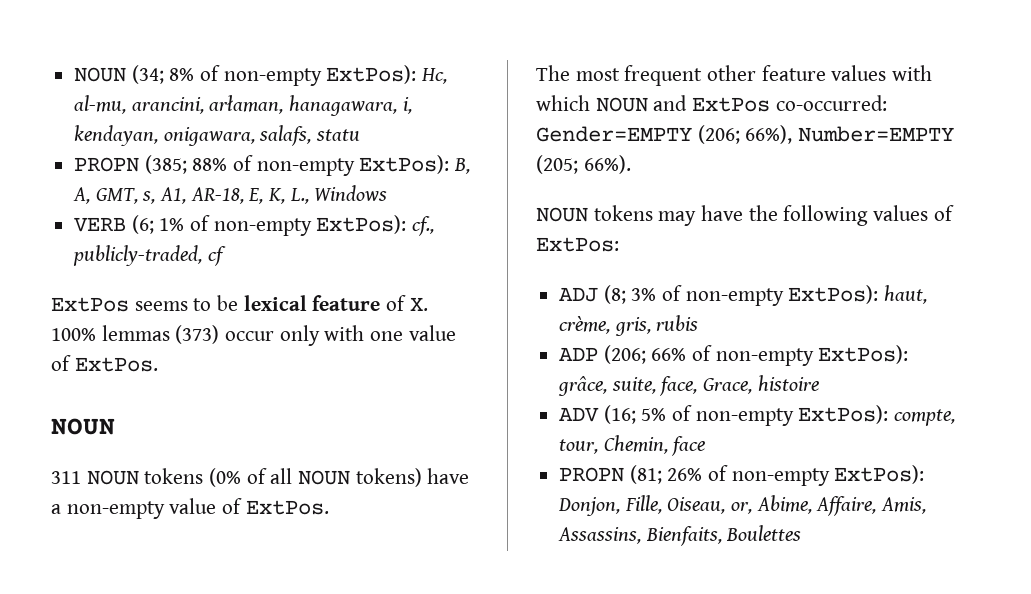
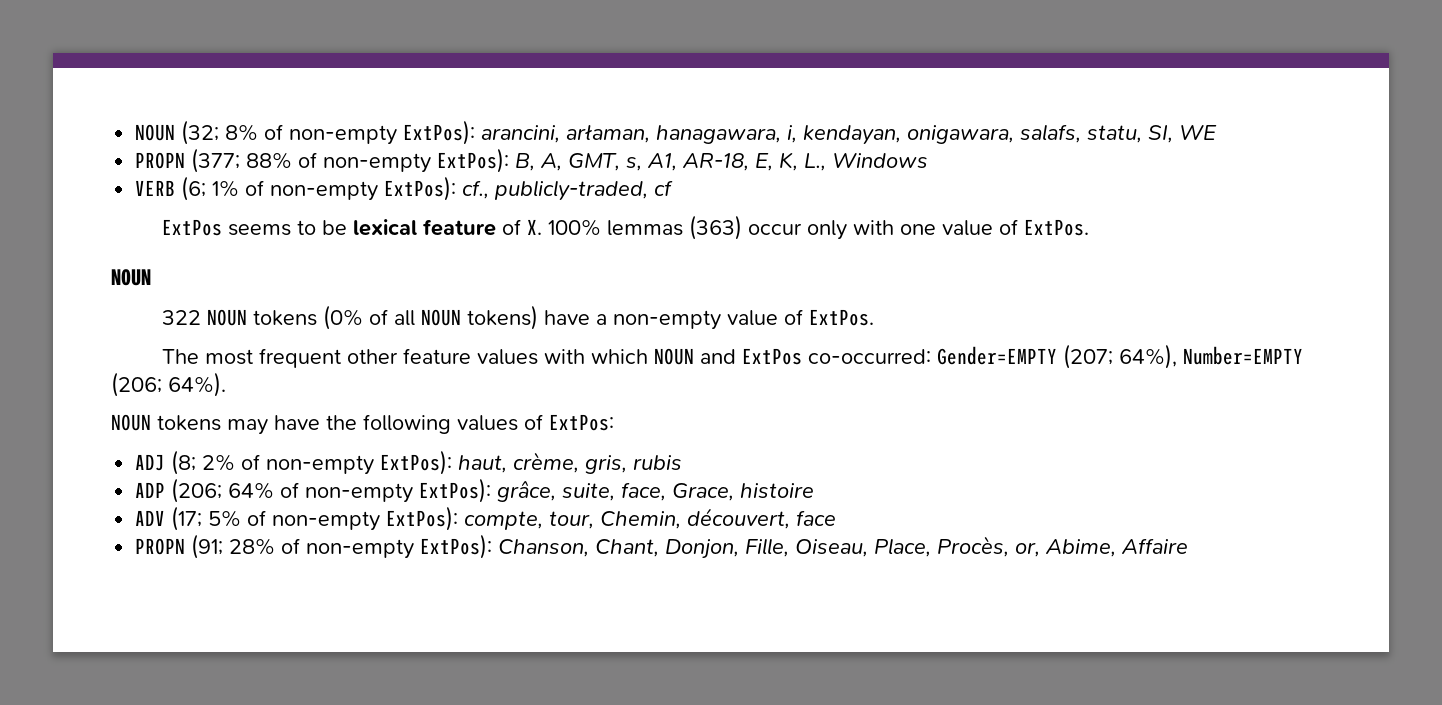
- NOUN (34; 8% of non-empty ExtPos): Hc, al-mu, arancini, arłaman, hanagawara, i, kendayan, onigawara, salafs, statu
- PROPN (385; 88% of non-empty ExtPos): B, A, GMT, s, A1, AR-18, E, K, L., Windows
+ NOUN (32; 8% of non-empty ExtPos): arancini, arłaman, hanagawara, i, kendayan, onigawara, salafs, statu, SI, WE
+ PROPN (377; 88% of non-empty ExtPos): B, A, GMT, s, A1, AR-18, E, K, L., Windows
- ExtPos seems to be lexical feature of X. 100% lemmas (373) occur only with one value of ExtPos.
+ ExtPos seems to be lexical feature of X. 100% lemmas (363) occur only with one value of ExtPos.
- 311 NOUN tokens (0% of all NOUN tokens) have a non-empty value of ExtPos.
+ 322 NOUN tokens (0% of all NOUN tokens) have a non-empty value of ExtPos.
- The most frequent other feature values with which NOUN and ExtPos co-occurred: Gender=EMPTY (206; 66%), Number=EMPTY (205; 66%).
+ The most frequent other feature values with which NOUN and ExtPos co-occurred: Gender=EMPTY (207; 64%), Number=EMPTY (206; 64%).
- ADJ (8; 3% of non-empty ExtPos): haut, crème, gris, rubis
+ ADJ (8; 2% of non-empty ExtPos): haut, crème, gris, rubis
- ADP (206; 66% of non-empty ExtPos): grâce, suite, face, Grace, histoire
+ ADP (206; 64% of non-empty ExtPos): grâce, suite, face, Grace, histoire
- ADV (16; 5% of non-empty ExtPos): compte, tour, Chemin, face
+ ADV (17; 5% of non-empty ExtPos): compte, tour, Chemin, découvert, face
- PROPN (81; 26% of non-empty ExtPos): Donjon, Fille, Oiseau, or, Abime, Affaire, Amis, Assassins, Bienfaits, Boulettes
+ PROPN (91; 28% of non-empty ExtPos): Chanson, Chant, Donjon, Fille, Oiseau, Place, Procès, or, Abime, Affaire

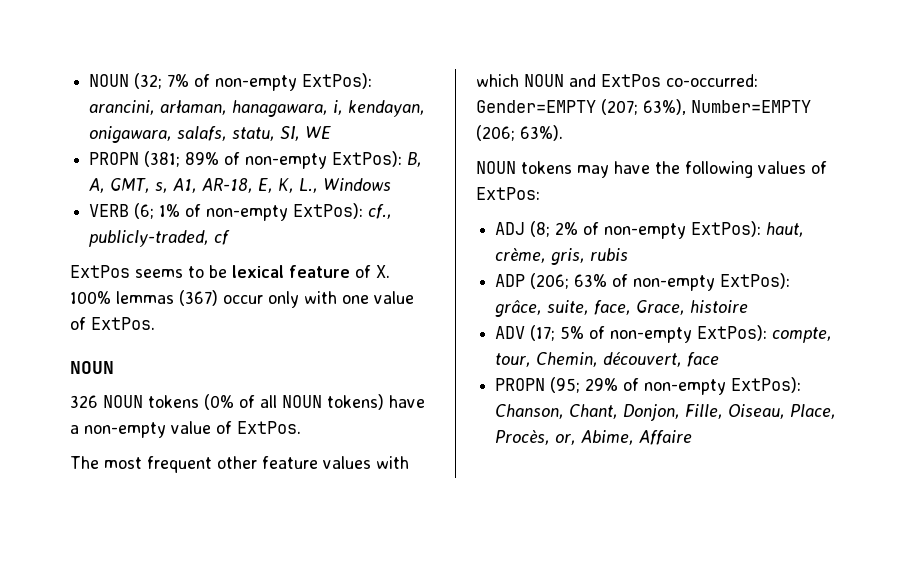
- NOUN (32; 8% of non-empty ExtPos): arancini, arłaman, hanagawara, i, kendayan, onigawara, salafs, statu, SI, WE
+ NOUN (32; 7% of non-empty ExtPos): arancini, arłaman, hanagawara, i, kendayan, onigawara, salafs, statu, SI, WE
- PROPN (377; 88% of non-empty ExtPos): B, A, GMT, s, A1, AR-18, E, K, L., Windows
+ PROPN (381; 89% of non-empty ExtPos): B, A, GMT, s, A1, AR-18, E, K, L., Windows
- ExtPos seems to be lexical feature of X. 100% lemmas (363) occur only with one value of ExtPos.
+ ExtPos seems to be lexical feature of X. 100% lemmas (367) occur only with one value of ExtPos.
- 322 NOUN tokens (0% of all NOUN tokens) have a non-empty value of ExtPos.
+ 326 NOUN tokens (0% of all NOUN tokens) have a non-empty value of ExtPos.
- The most frequent other feature values with which NOUN and ExtPos co-occurred: Gender=EMPTY (207; 64%), Number=EMPTY (206; 64%).
+ The most frequent other feature values with which NOUN and ExtPos co-occurred: Gender=EMPTY (207; 63%), Number=EMPTY (206; 63%).
- ADP (206; 64% of non-empty ExtPos): grâce, suite, face, Grace, histoire
+ ADP (206; 63% of non-empty ExtPos): grâce, suite, face, Grace, histoire
- PROPN (91; 28% of non-empty ExtPos): Chanson, Chant, Donjon, Fille, Oiseau, Place, Procès, or, Abime, Affaire
+ PROPN (95; 29% of non-empty ExtPos): Chanson, Chant, Donjon, Fille, Oiseau, Place, Procès, or, Abime, Affaire

